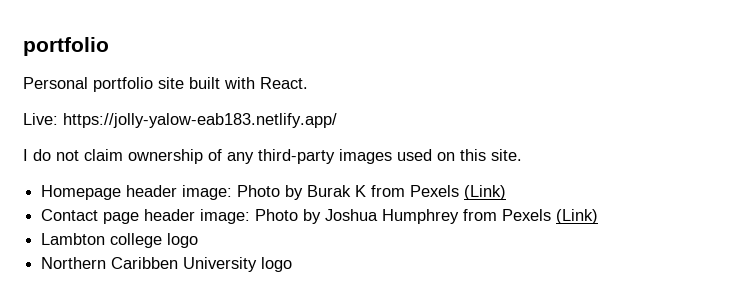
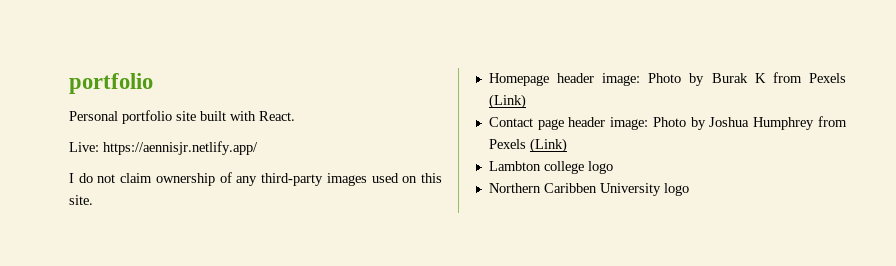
- Live: https://jolly-yalow-eab183.netlify.app/
+ Live: https://aennisjr.netlify.app/

